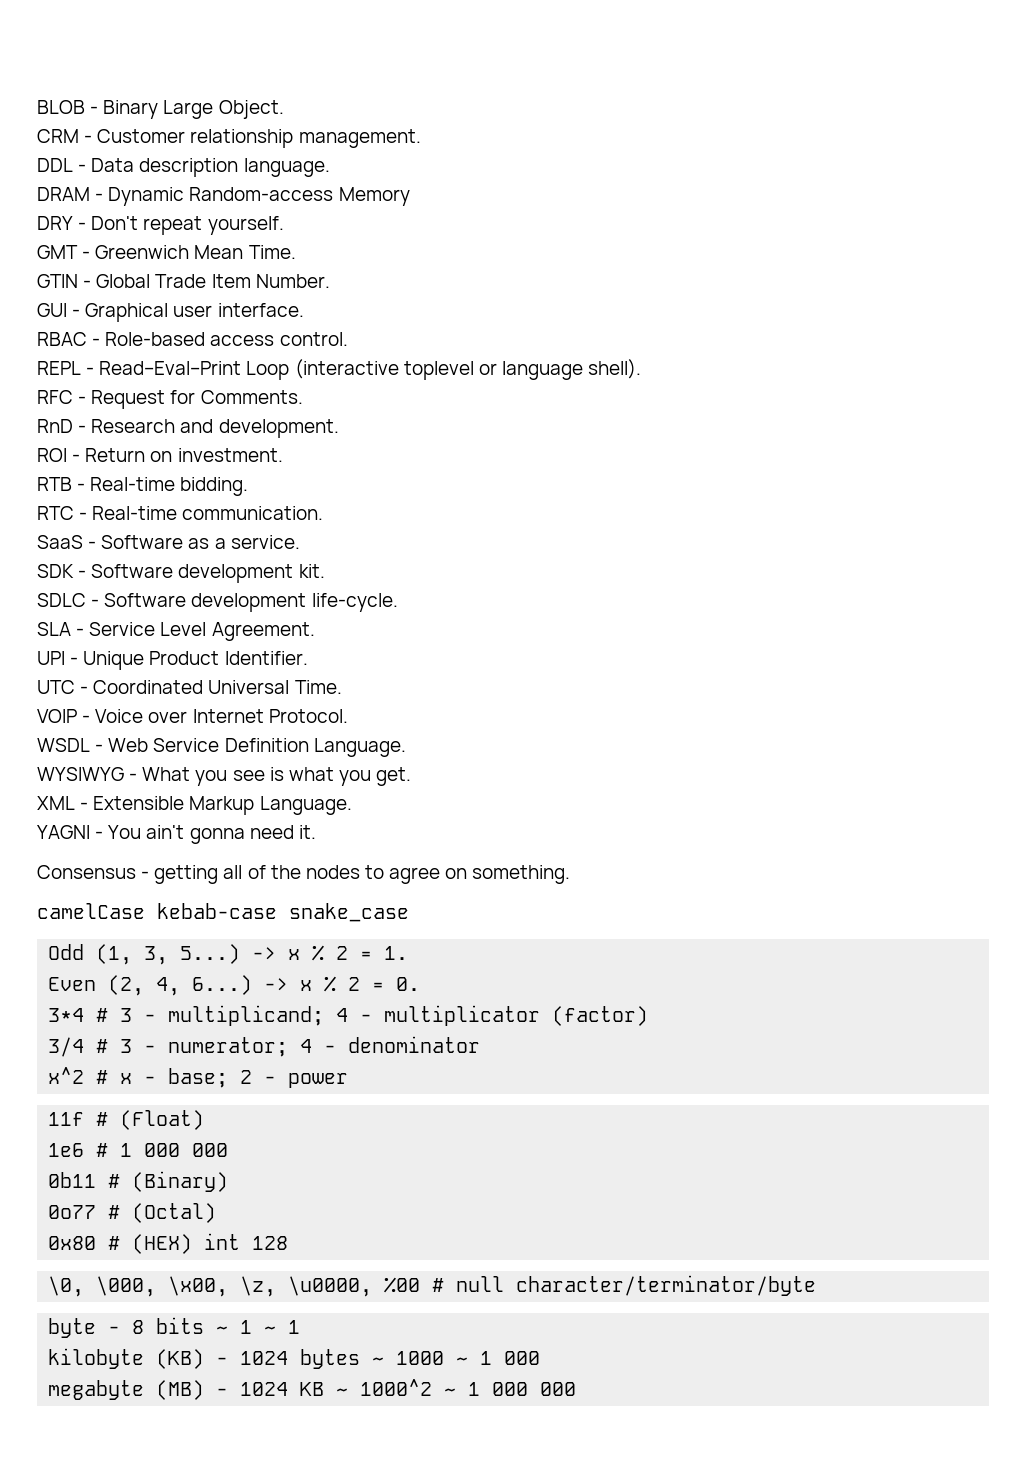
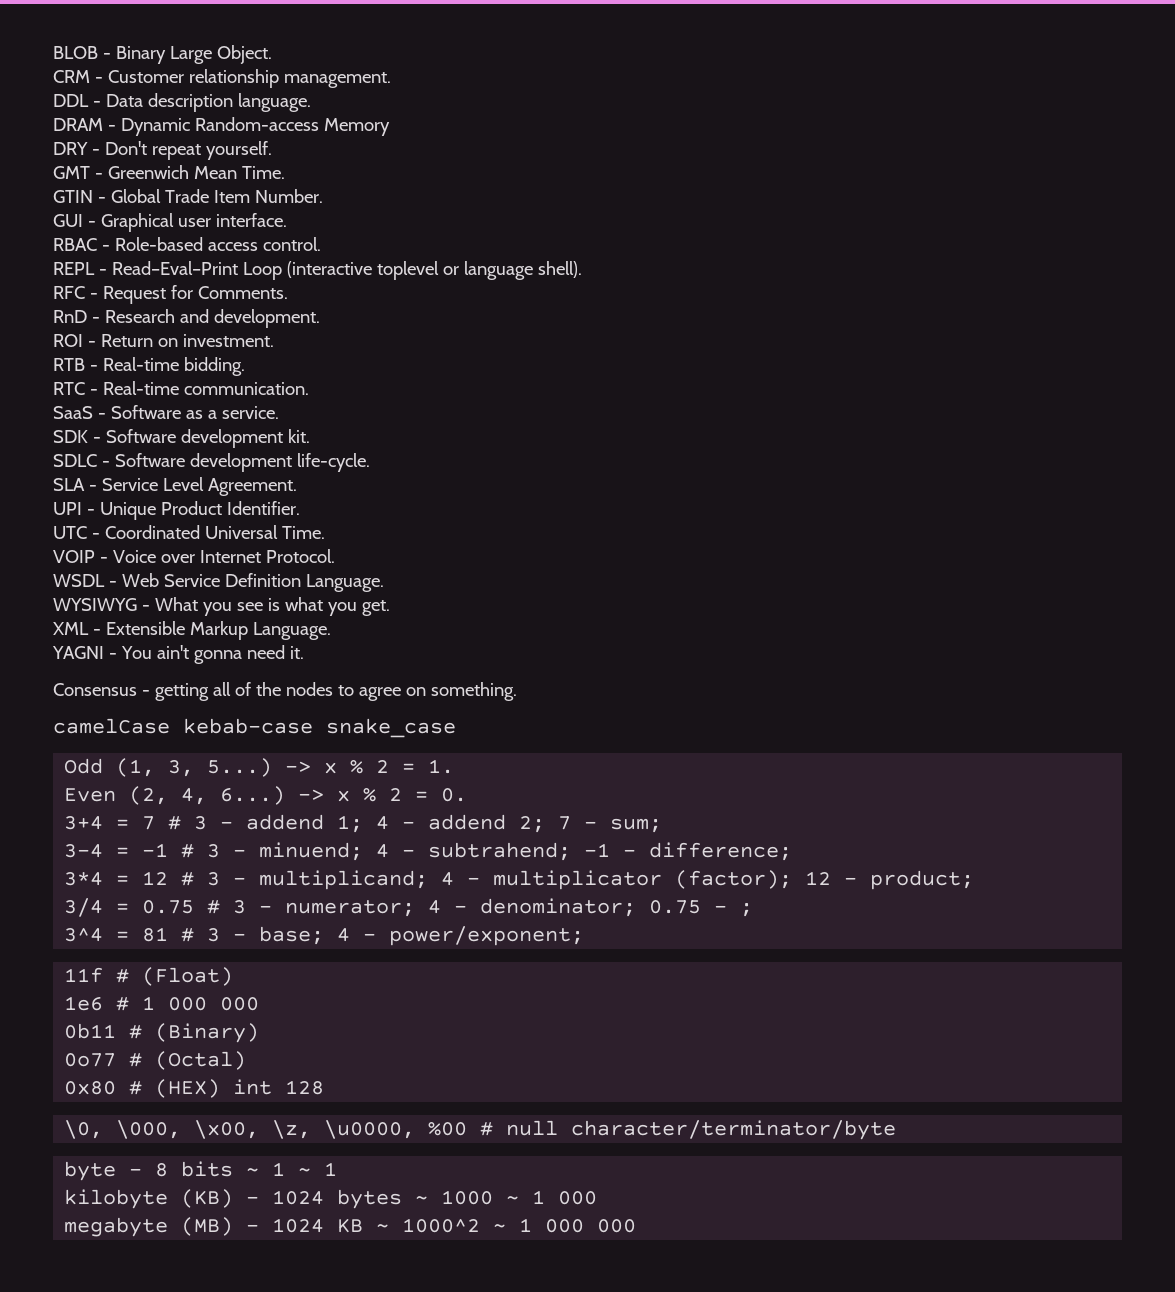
+ 3+4 = 7 # 3 - addend 1; 4 - addend 2; 7 - sum;
+ 3-4 = -1 # 3 - minuend; 4 - subtrahend; -1 - difference;
- 3*4 # 3 - multiplicand; 4 - multiplicator (factor)
+ 3*4 = 12 # 3 - multiplicand; 4 - multiplicator (factor); 12 - product;
- 3/4 # 3 - numerator; 4 - denominator
- x^2 # x - base; 2 - power
+ 3/4 = 0.75 # 3 - numerator; 4 - denominator; 0.75 - ;
+ 3^4 = 81 # 3 - base; 4 - power/exponent;

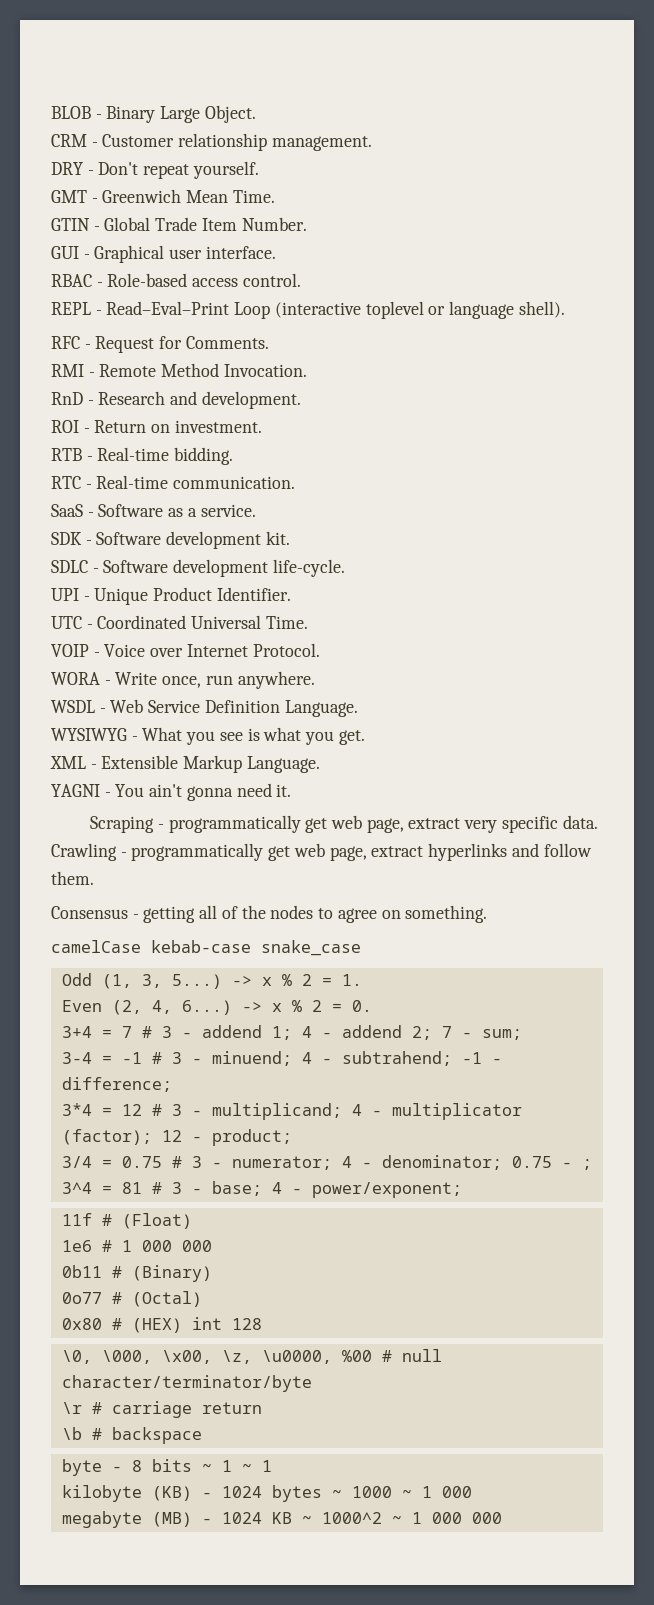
- DDL - Data description language.
- DRAM - Dynamic Random-access Memory
+ RMI - Remote Method Invocation.
- SLA - Service Level Agreement.
+ WORA - Write once, run anywhere.
+ Scraping - programmatically get web page, extract very specific data. Crawling - programmatically get web page, extract hyperlinks and follow them.
+ \r # carriage return
+ \b # backspace

